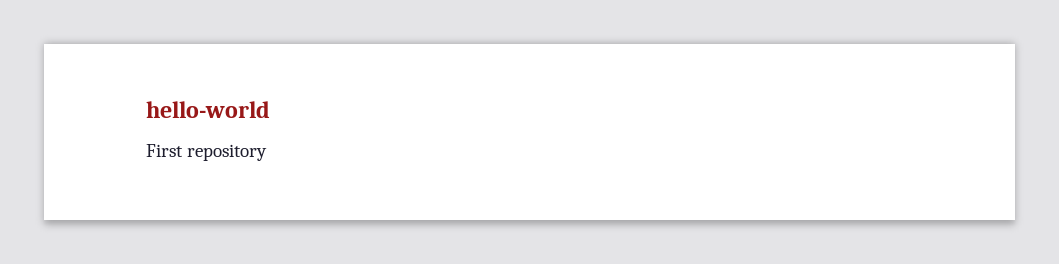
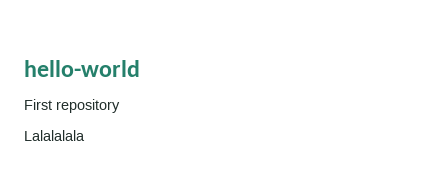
+ Lalalalala

